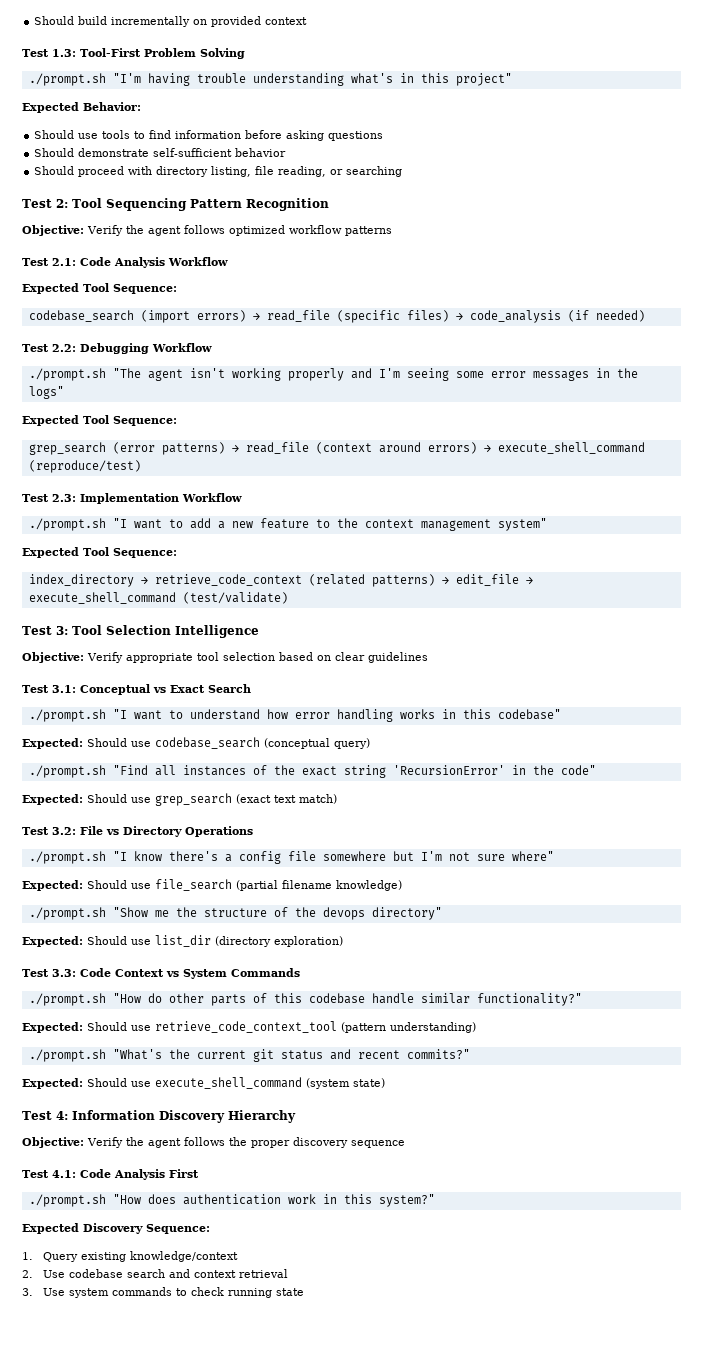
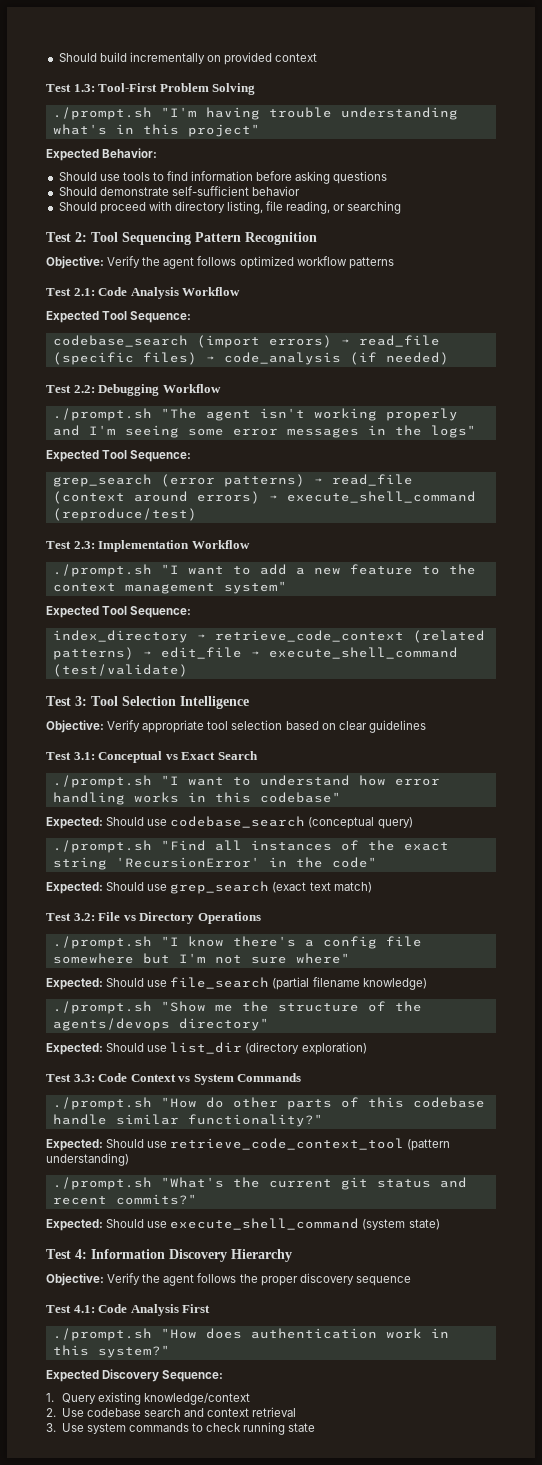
- ./prompt.sh "Show me the structure of the devops directory"
+ ./prompt.sh "Show me the structure of the agents/devops directory"

